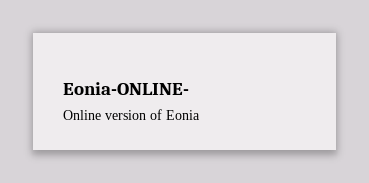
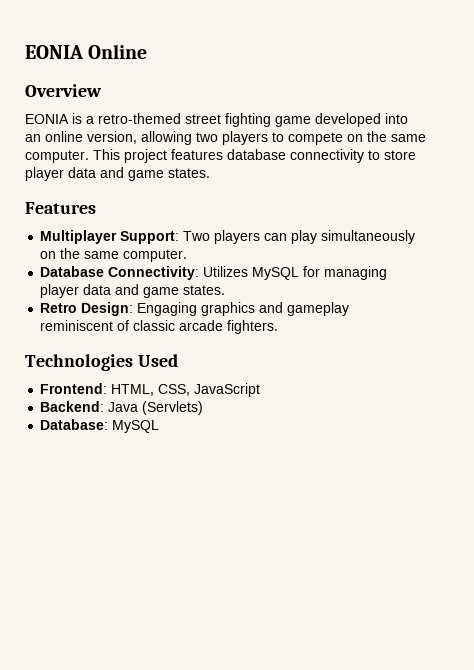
- Eonia-ONLINE-
- Online version of Eonia
+ EONIA Online
+ Overview
+ EONIA is a retro-themed street fighting game developed into an online version, allowing two players to compete on the same computer. This project features database connectivity to store player data and game states.
+ Features
+ Multiplayer Support: Two players can play simultaneously on the same computer.
+ Database Connectivity: Utilizes MySQL for managing player data and game states.
+ Retro Design: Engaging graphics and gameplay reminiscent of classic arcade fighters.
+ Technologies Used
+ Frontend: HTML, CSS, JavaScript
+ Backend: Java (Servlets)
+ Database: MySQL

